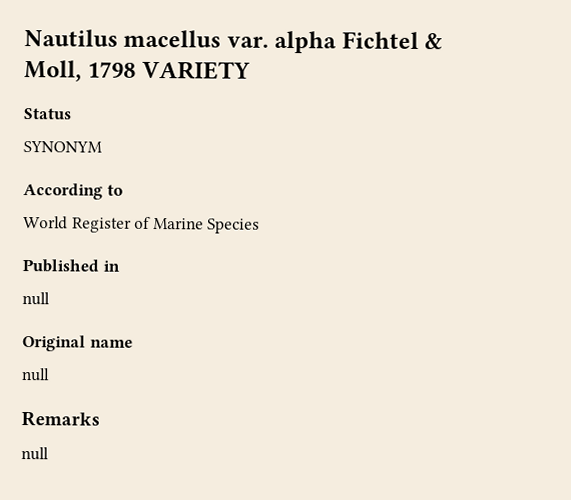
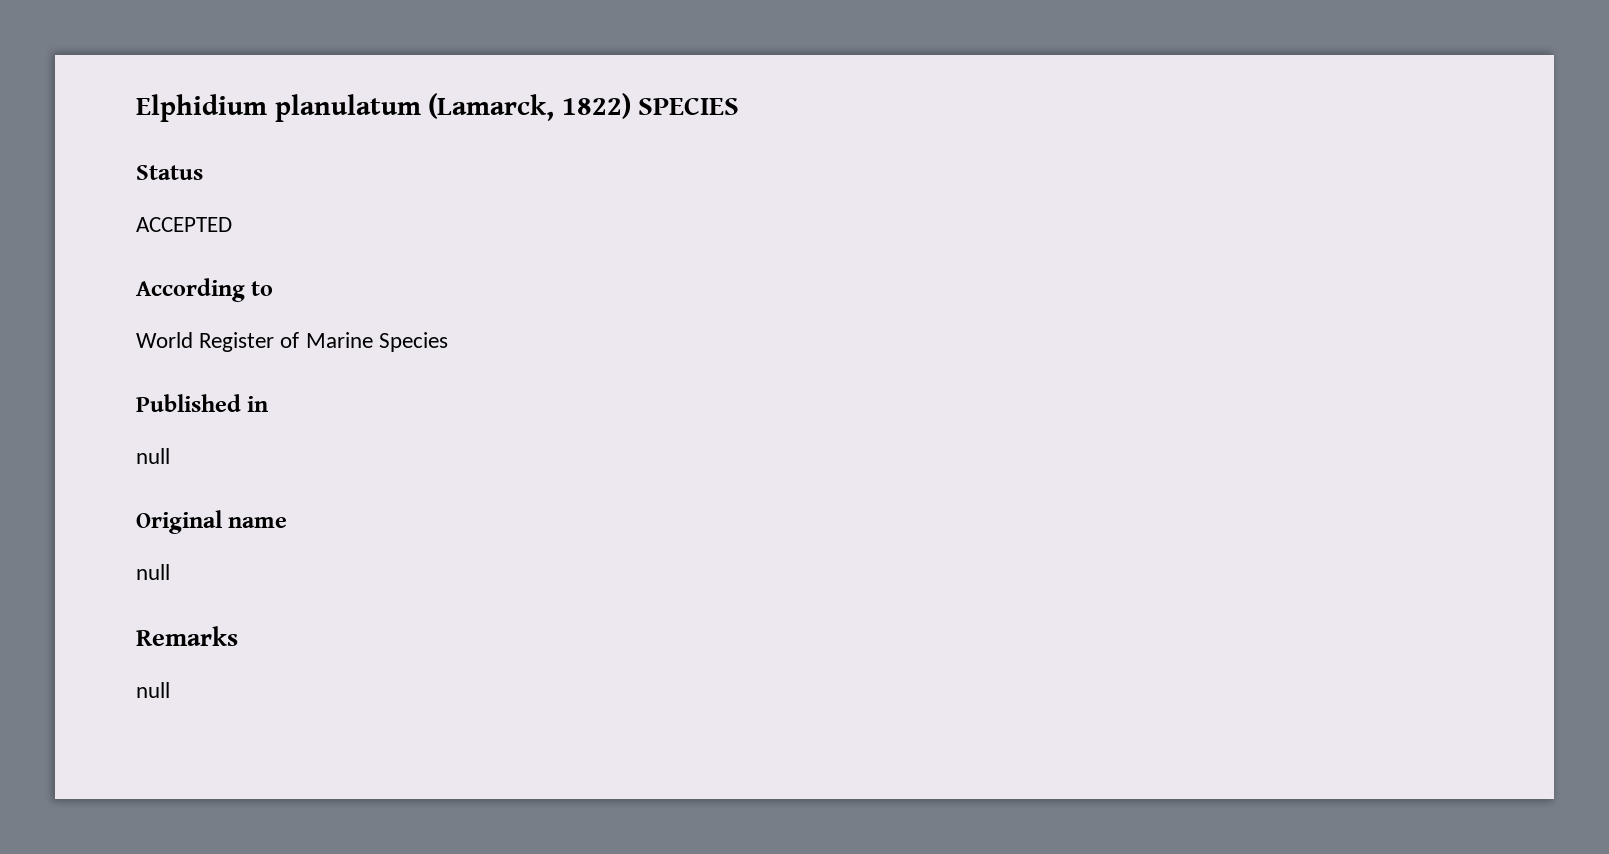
- Nautilus macellus var. alpha Fichtel & Moll, 1798 VARIETY
+ Elphidium planulatum (Lamarck, 1822) SPECIES
- SYNONYM
+ ACCEPTED

